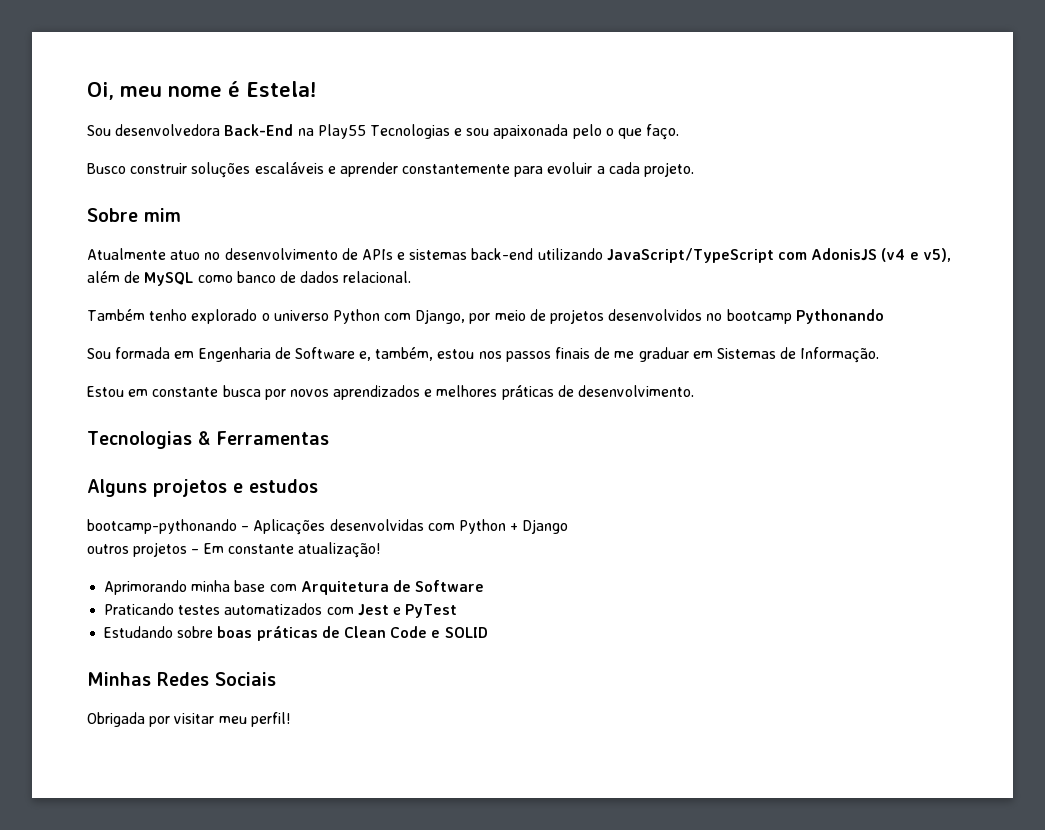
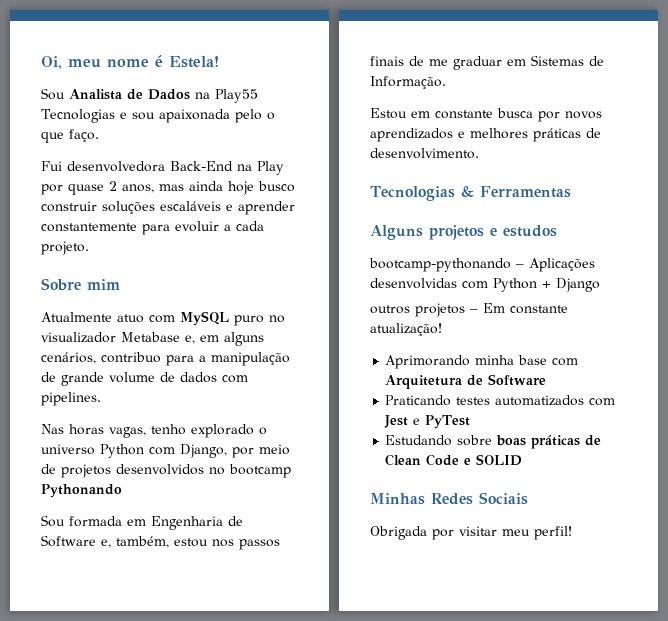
- Sou desenvolvedora Back-End na Play55 Tecnologias e sou apaixonada pelo o que faço.
+ Sou Analista de Dados na Play55 Tecnologias e sou apaixonada pelo o que faço.
- Busco construir soluções escaláveis e aprender constantemente para evoluir a cada projeto.
+ Fui desenvolvedora Back-End na Play por quase 2 anos, mas ainda hoje busco construir soluções escaláveis e aprender constantemente para evoluir a cada projeto.
- Atualmente atuo no desenvolvimento de APIs e sistemas back-end utilizando JavaScript/TypeScript com AdonisJS (v4 e v5), além de MySQL como banco de dados relacional.
- Também tenho explorado o universo Python com Django, por meio de projetos desenvolvidos no bootcamp Pythonando
+ Atualmente atuo com MySQL puro no visualizador Metabase e, em alguns cenários, contribuo para a manipulação de grande volume de dados com pipelines.
+ Nas horas vagas, tenho explorado o universo Python com Django, por meio de projetos desenvolvidos no bootcamp Pythonando

